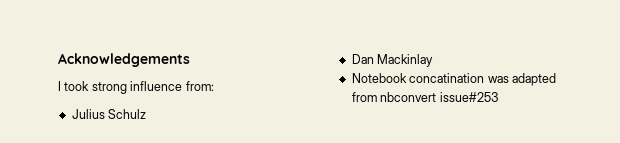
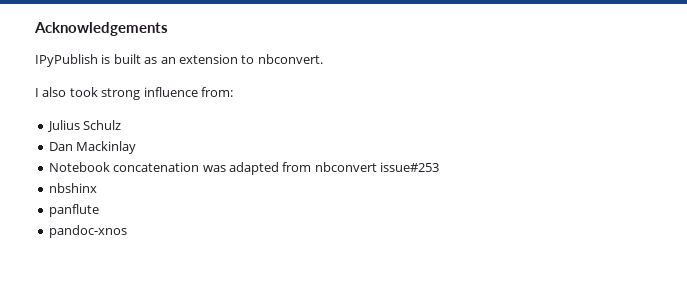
+ IPyPublish is built as an extension to nbconvert.
- I took strong influence from:
+ I also took strong influence from:
- Notebook concatination was adapted from nbconvert issue#253
+ Notebook concatenation was adapted from nbconvert issue#253
+ nbshinx
+ panflute
+ pandoc-xnos

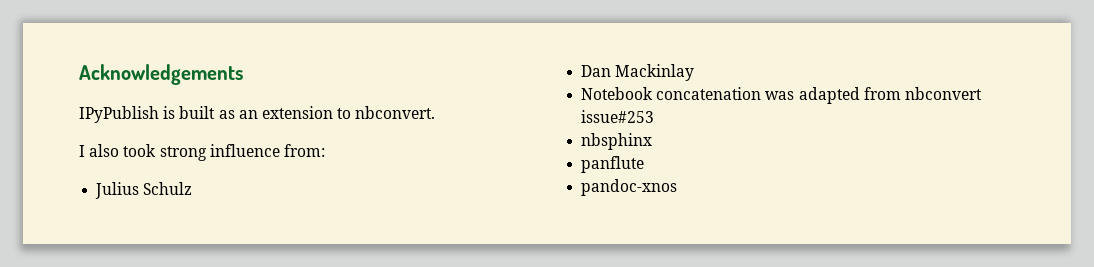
- nbshinx
+ nbsphinx

